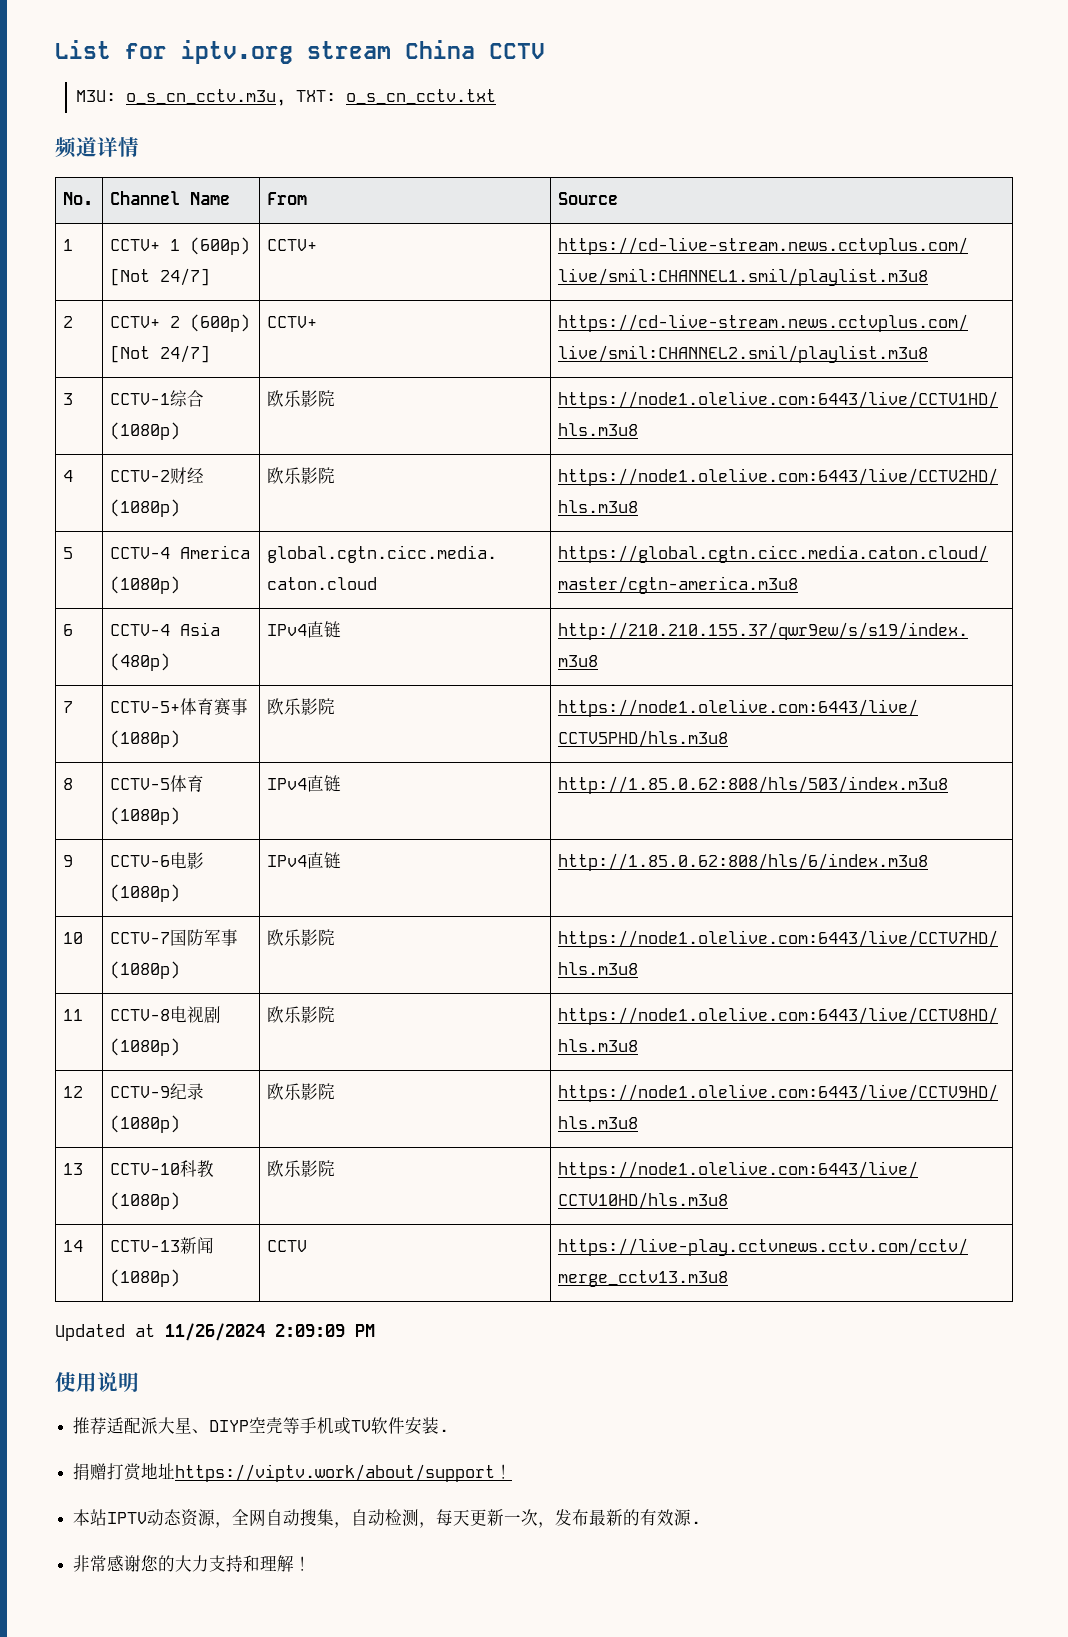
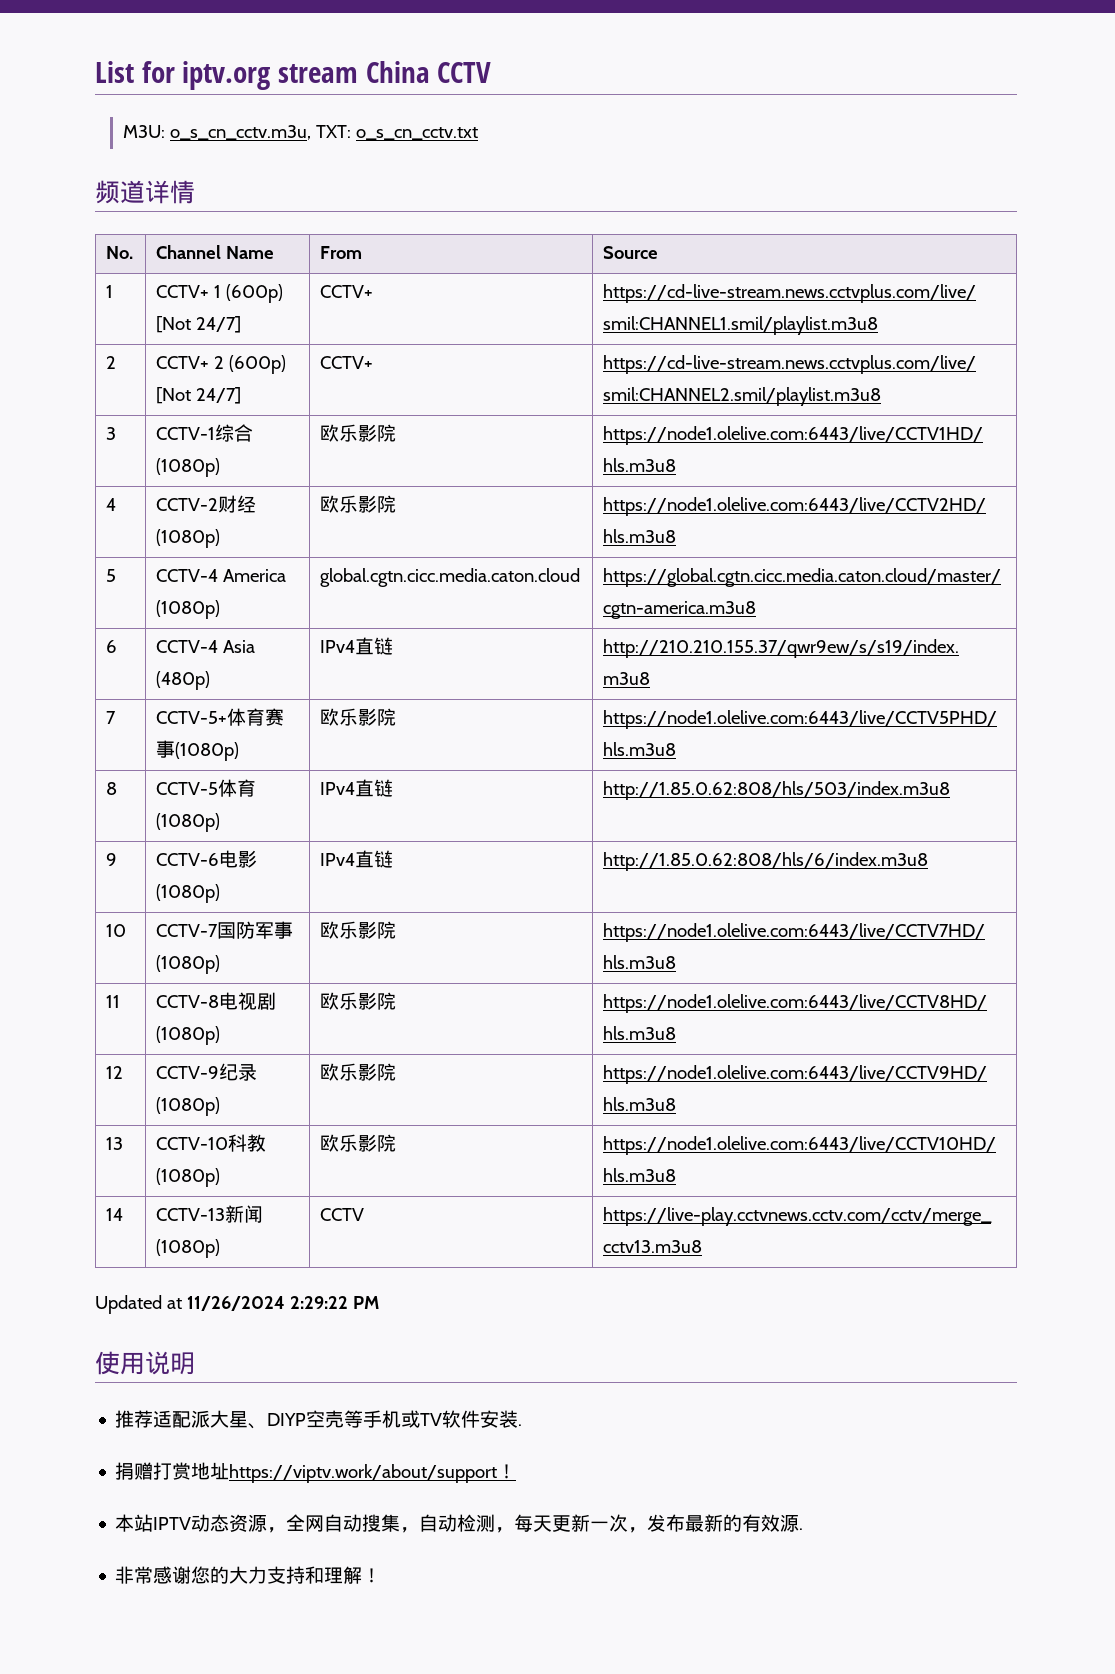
- Updated at 11/26/2024 2:09:09 PM
+ Updated at 11/26/2024 2:29:22 PM

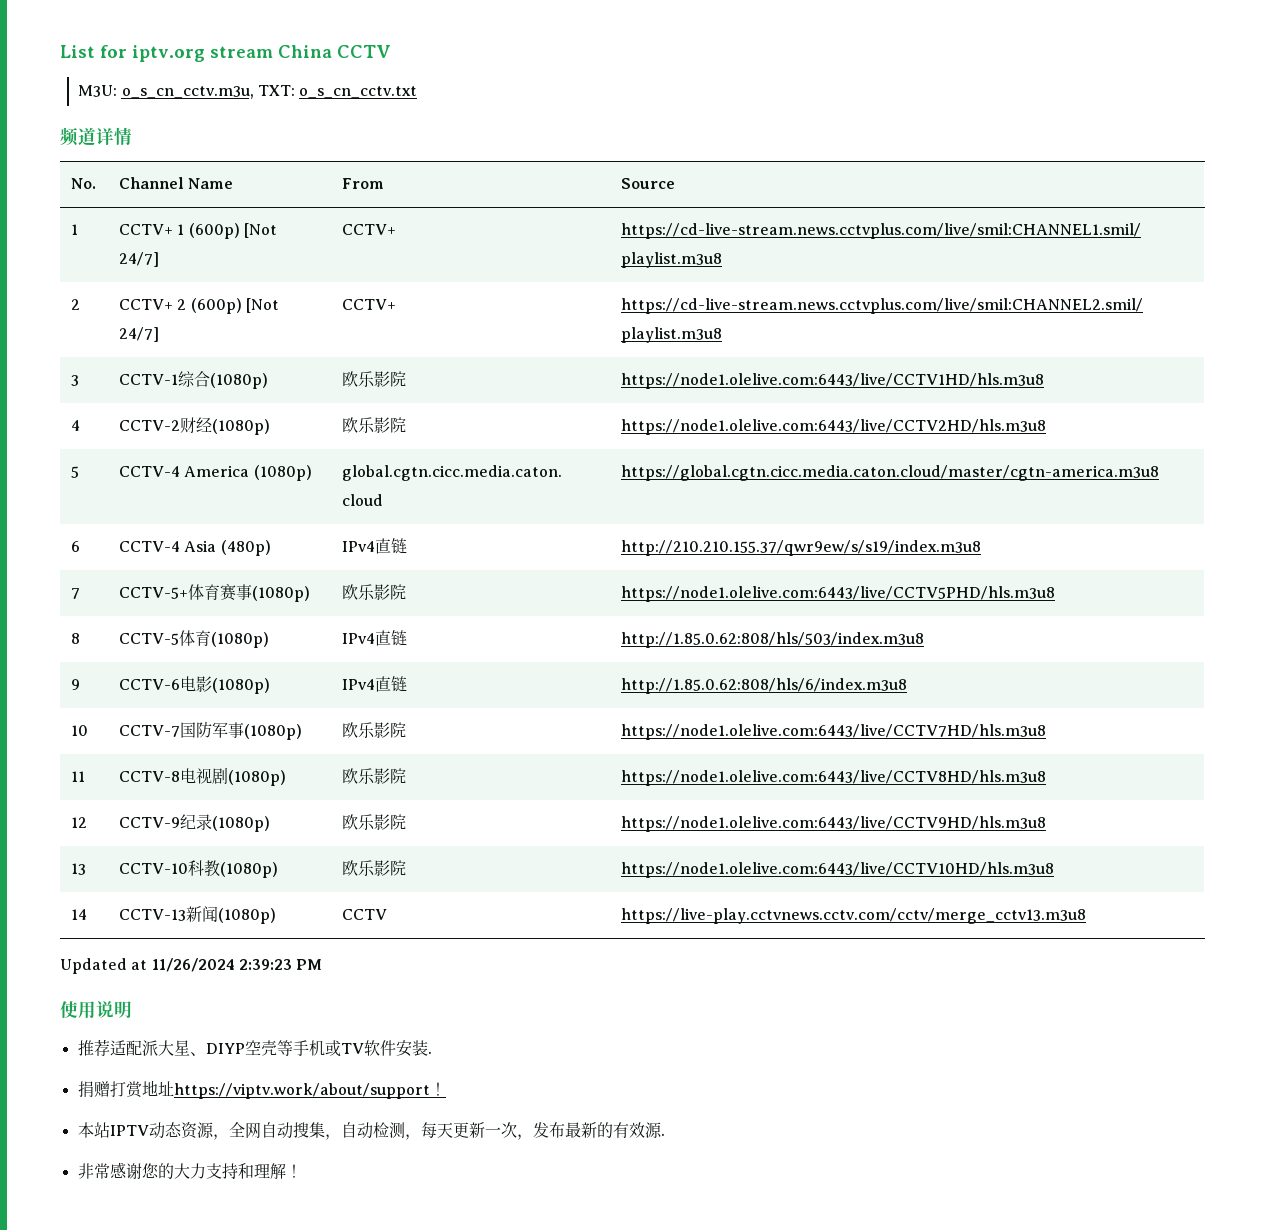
- Updated at 11/26/2024 2:29:22 PM
+ Updated at 11/26/2024 2:39:23 PM

